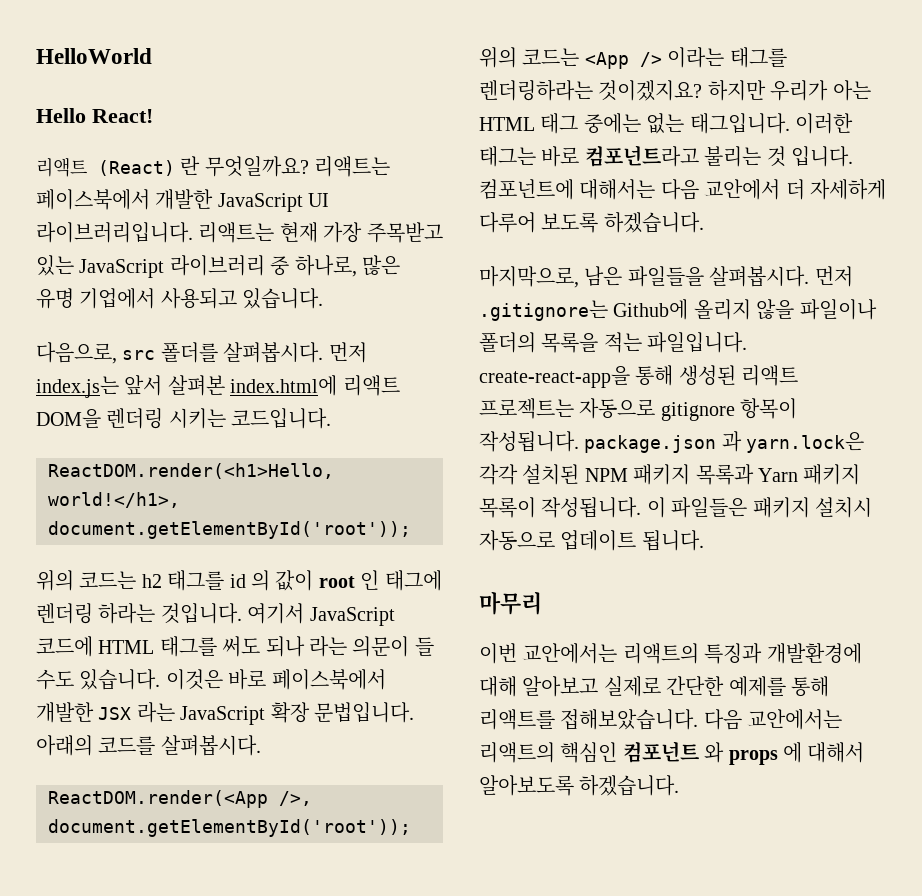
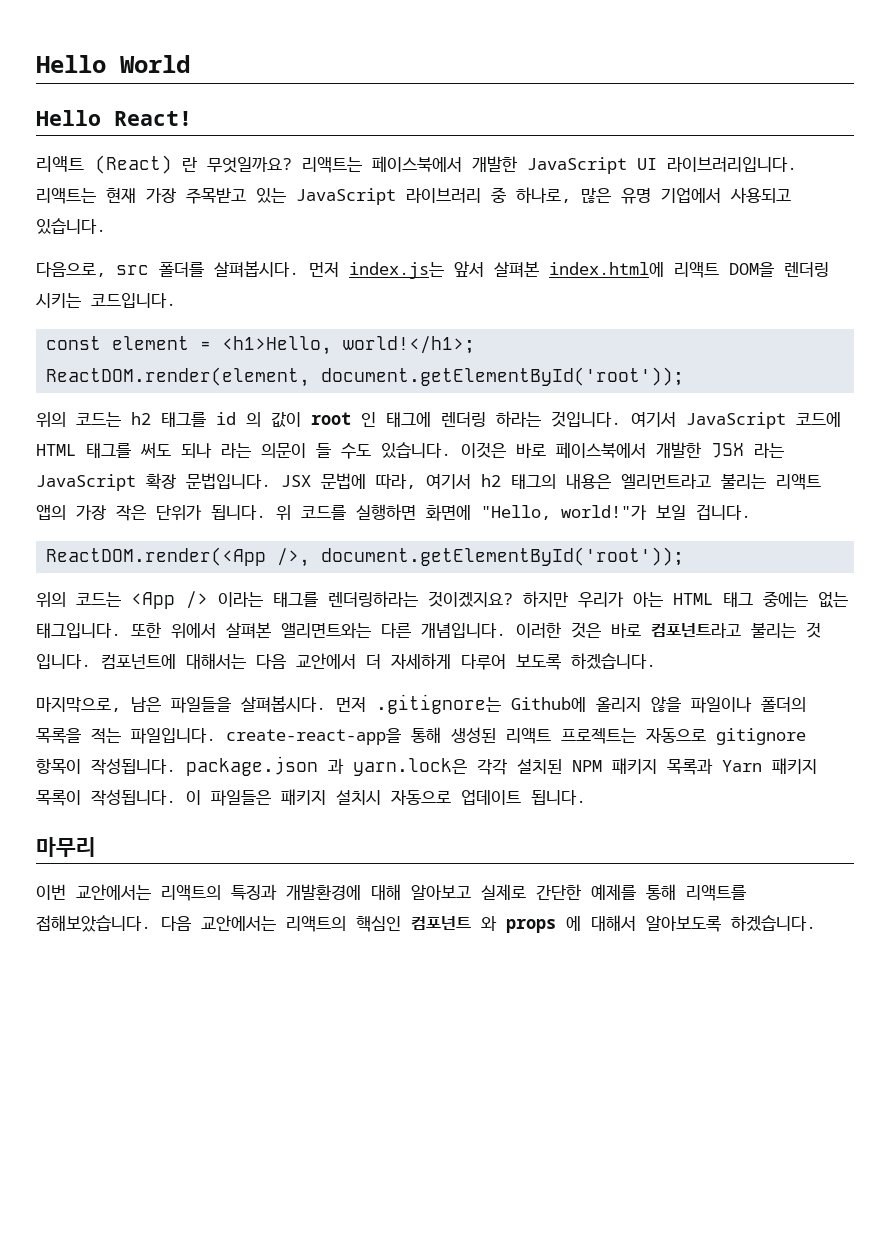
- HelloWorld
+ Hello World
- ReactDOM.render(<h1>Hello, world!</h1>, document.getElementById('root'));
+ const element = <h1>Hello, world!</h1>;
+ ReactDOM.render(element, document.getElementById('root'));
- 아래의 코드를 살펴봅시다.
+ JSX 문법에 따라, 여기서 h2 태그의 내용은 엘리먼트라고 불리는 리액트 앱의 가장 작은 단위가 됩니다. 위 코드를 실행하면 화면에 "Hello, world!"가 보일 겁니다.
- 이러한 태그는 바로 컴포넌트라고 불리는 것 입니다.
+ 또한 위에서 살펴본 앨리면트와는 다른 개념입니다. 이러한 것은 바로 컴포넌트라고 불리는 것 입니다.

